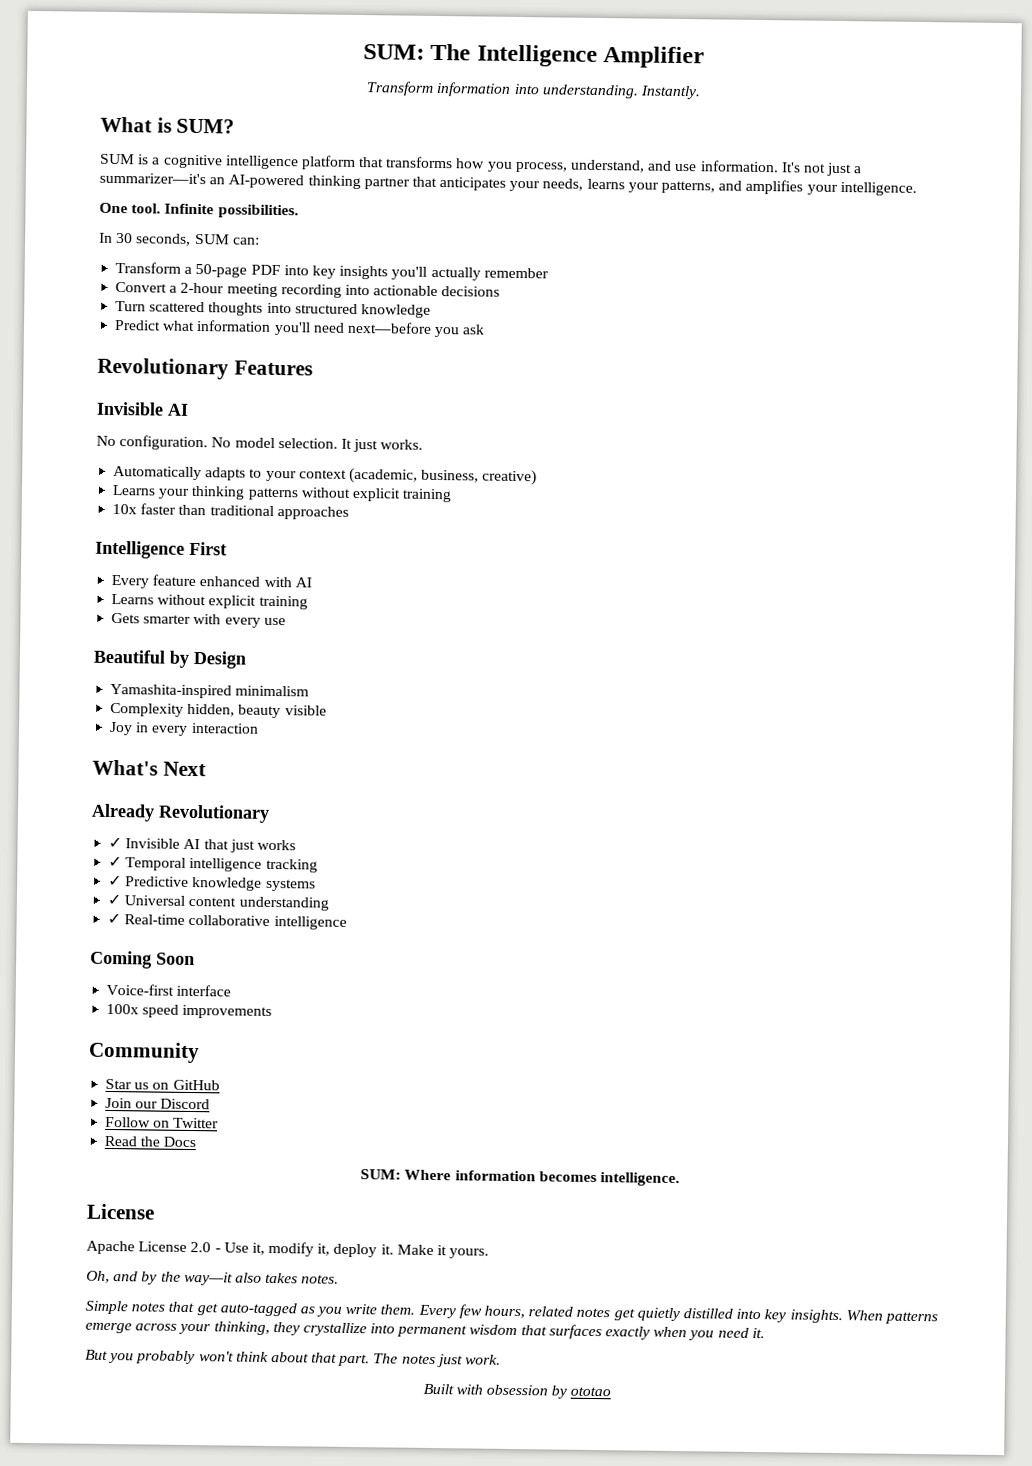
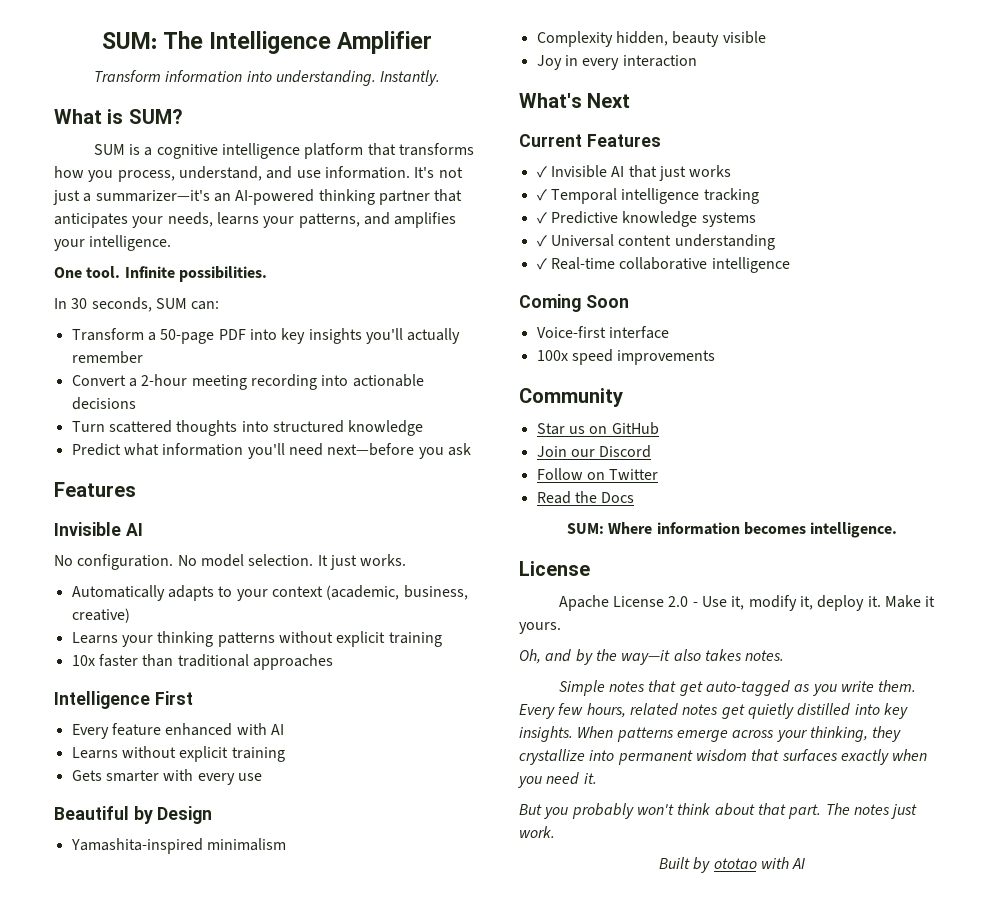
  Predict what information you'll need next—before you ask
- Revolutionary Features
+ Features
- Already Revolutionary
+ Current Features
- Built with obsession by ototao
+ Built by ototao with AI

